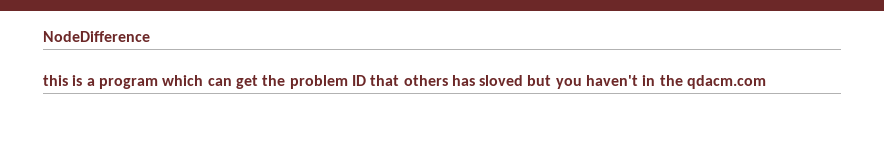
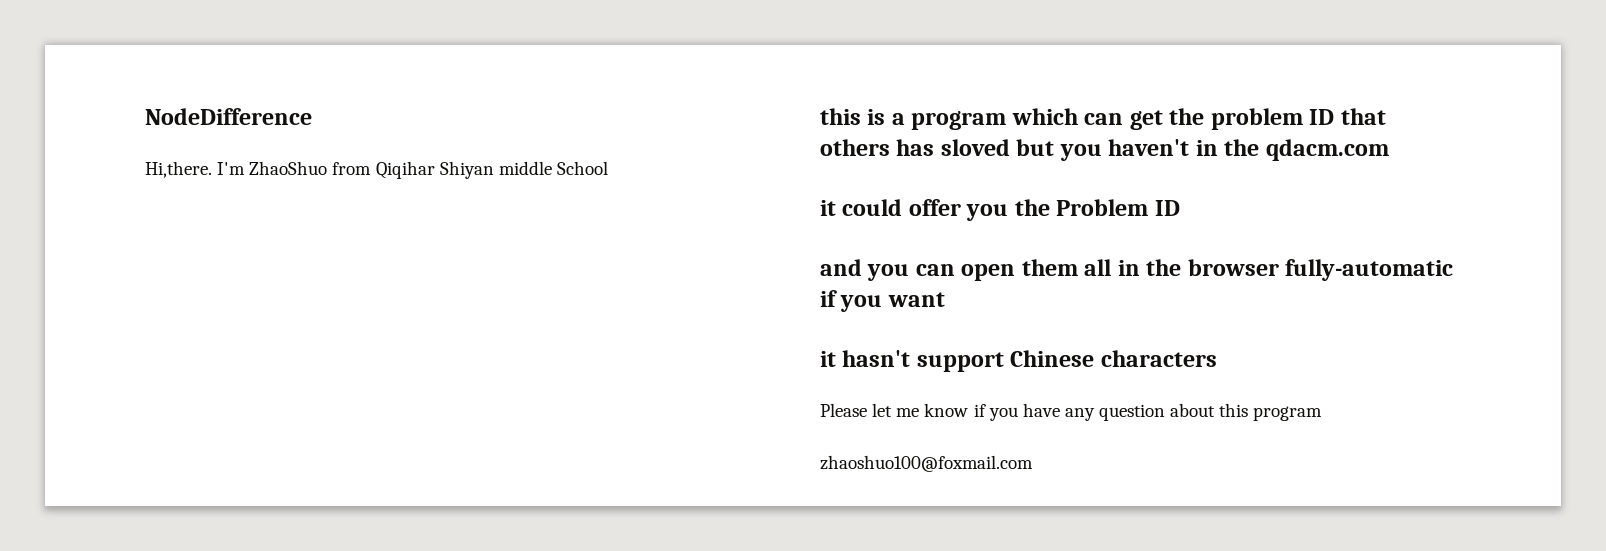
+ Hi,there. I'm ZhaoShuo from Qiqihar Shiyan middle School
+ it could offer you the Problem ID
+ and you can open them all in the browser fully-automatic if you want
+ it hasn't support Chinese characters
+ Please let me know if you have any question about this program
+ zhaoshuo100@foxmail.com

